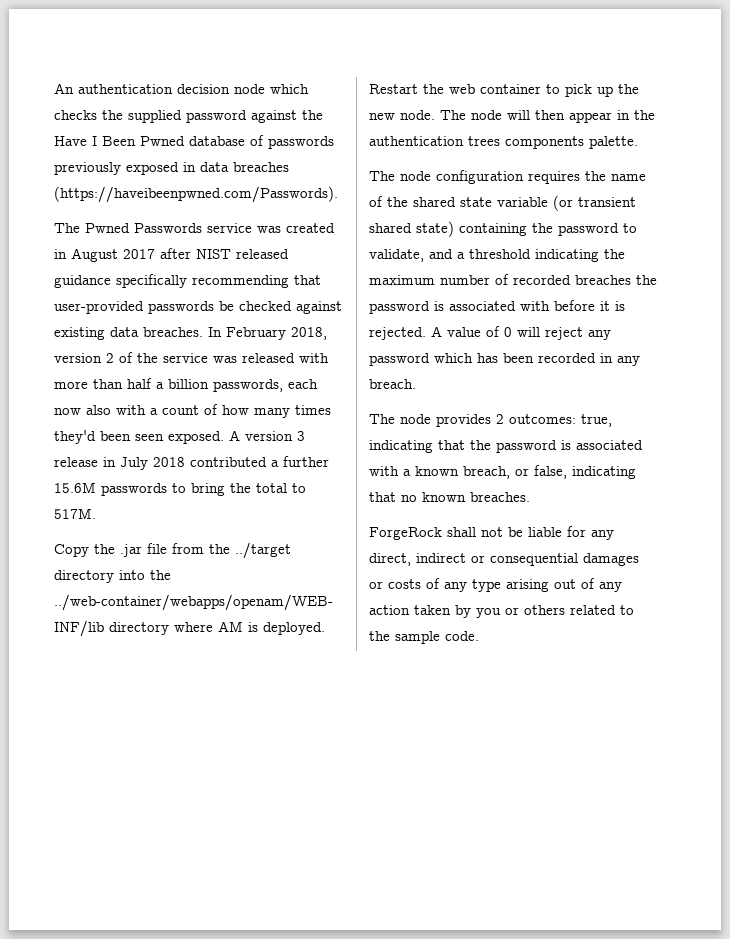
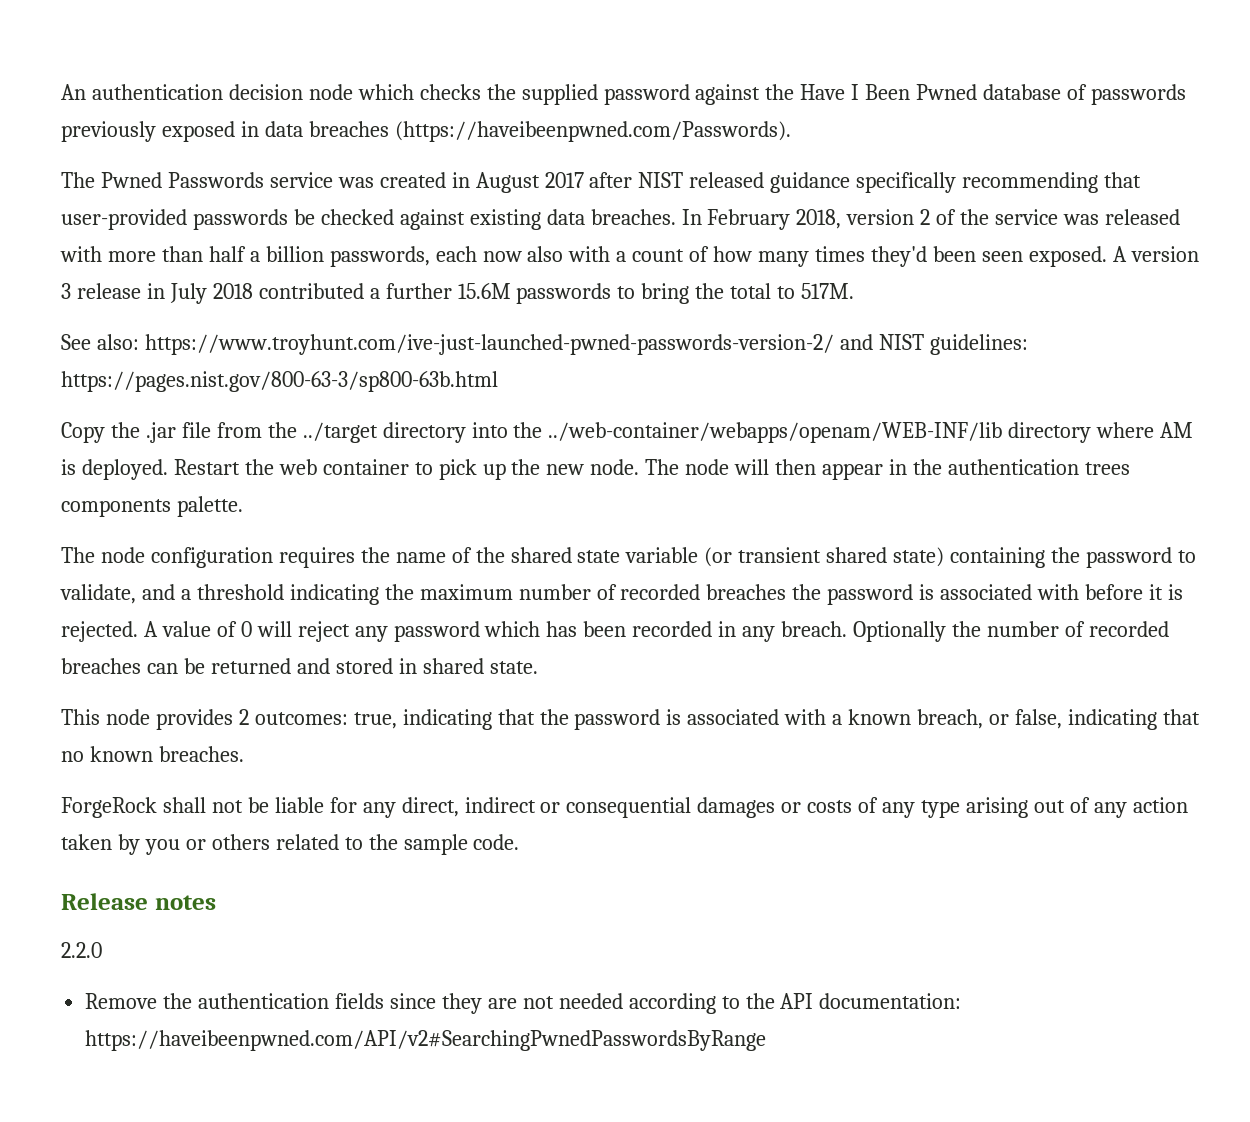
+ See also: https://www.troyhunt.com/ive-just-launched-pwned-passwords-version-2/ and NIST guidelines: https://pages.nist.gov/800-63-3/sp800-63b.html
- A value of 0 will reject any password which has been recorded in any breach.
- The node provides 2 outcomes: true, indicating that the password is associated with a known breach, or false, indicating that no known breaches.
+ A value of 0 will reject any password which has been recorded in any breach. Optionally the number of recorded breaches can be returned and stored in shared state.
+ This node provides 2 outcomes: true, indicating that the password is associated with a known breach, or false, indicating that no known breaches.
+ Release notes
+ 2.2.0
+ Remove the authentication fields since they are not needed according to the API documentation: https://haveibeenpwned.com/API/v2#SearchingPwnedPasswordsByRange

